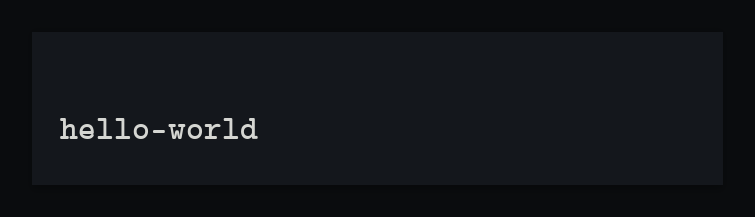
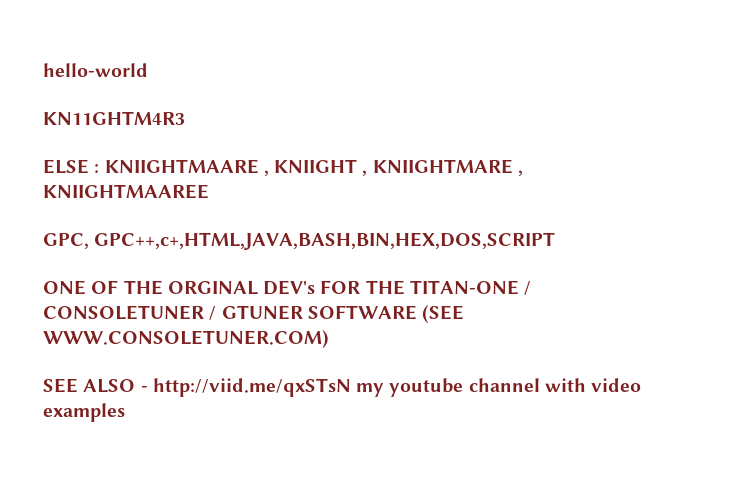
+ KN11GHTM4R3
+ ELSE : KNIIGHTMAARE , KNIIGHT , KNIIGHTMARE , KNIIGHTMAAREE
+ GPC, GPC++,c+,HTML,JAVA,BASH,BIN,HEX,DOS,SCRIPT
+ ONE OF THE ORGINAL DEV's FOR THE TITAN-ONE / CONSOLETUNER / GTUNER SOFTWARE (SEE WWW.CONSOLETUNER.COM)
+ SEE ALSO - http://viid.me/qxSTsN my youtube channel with video examples

